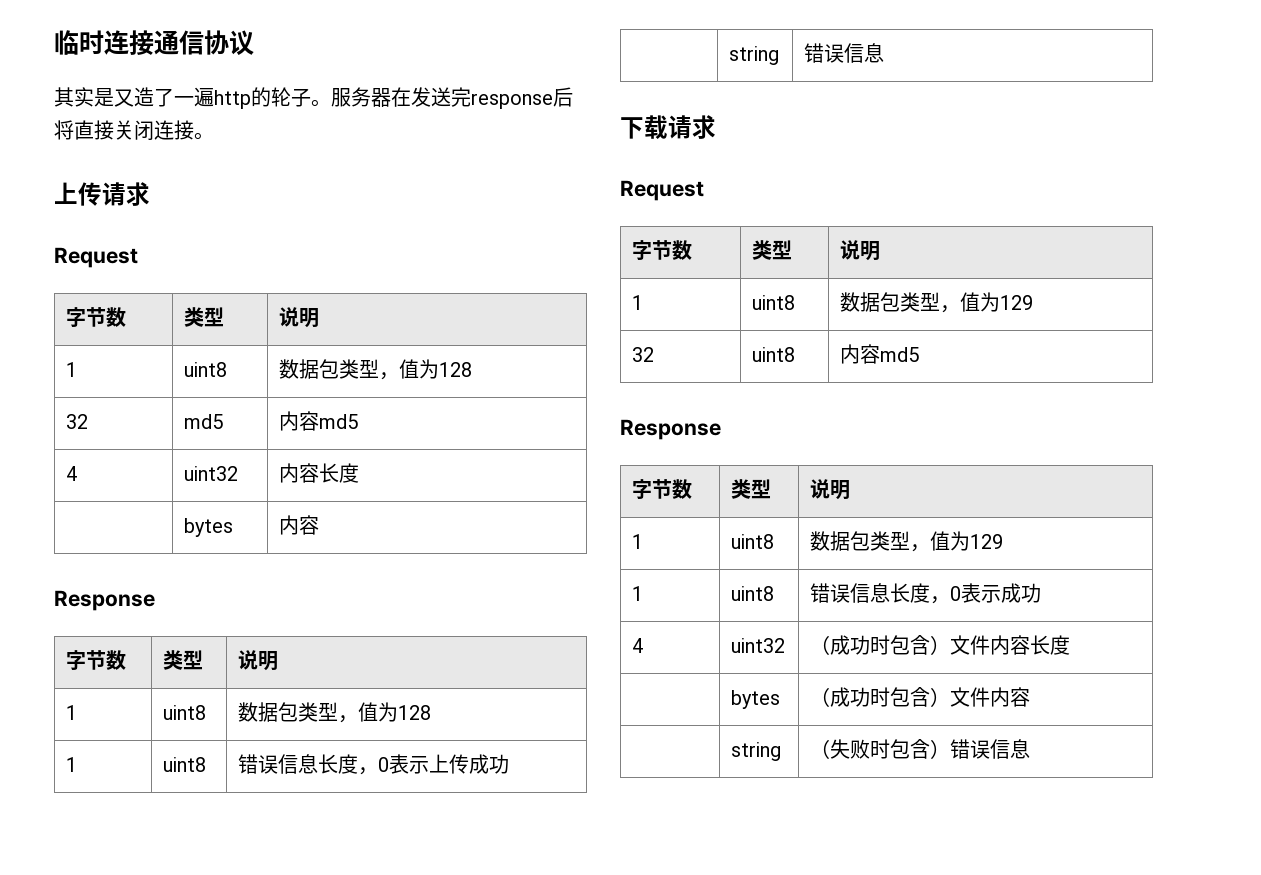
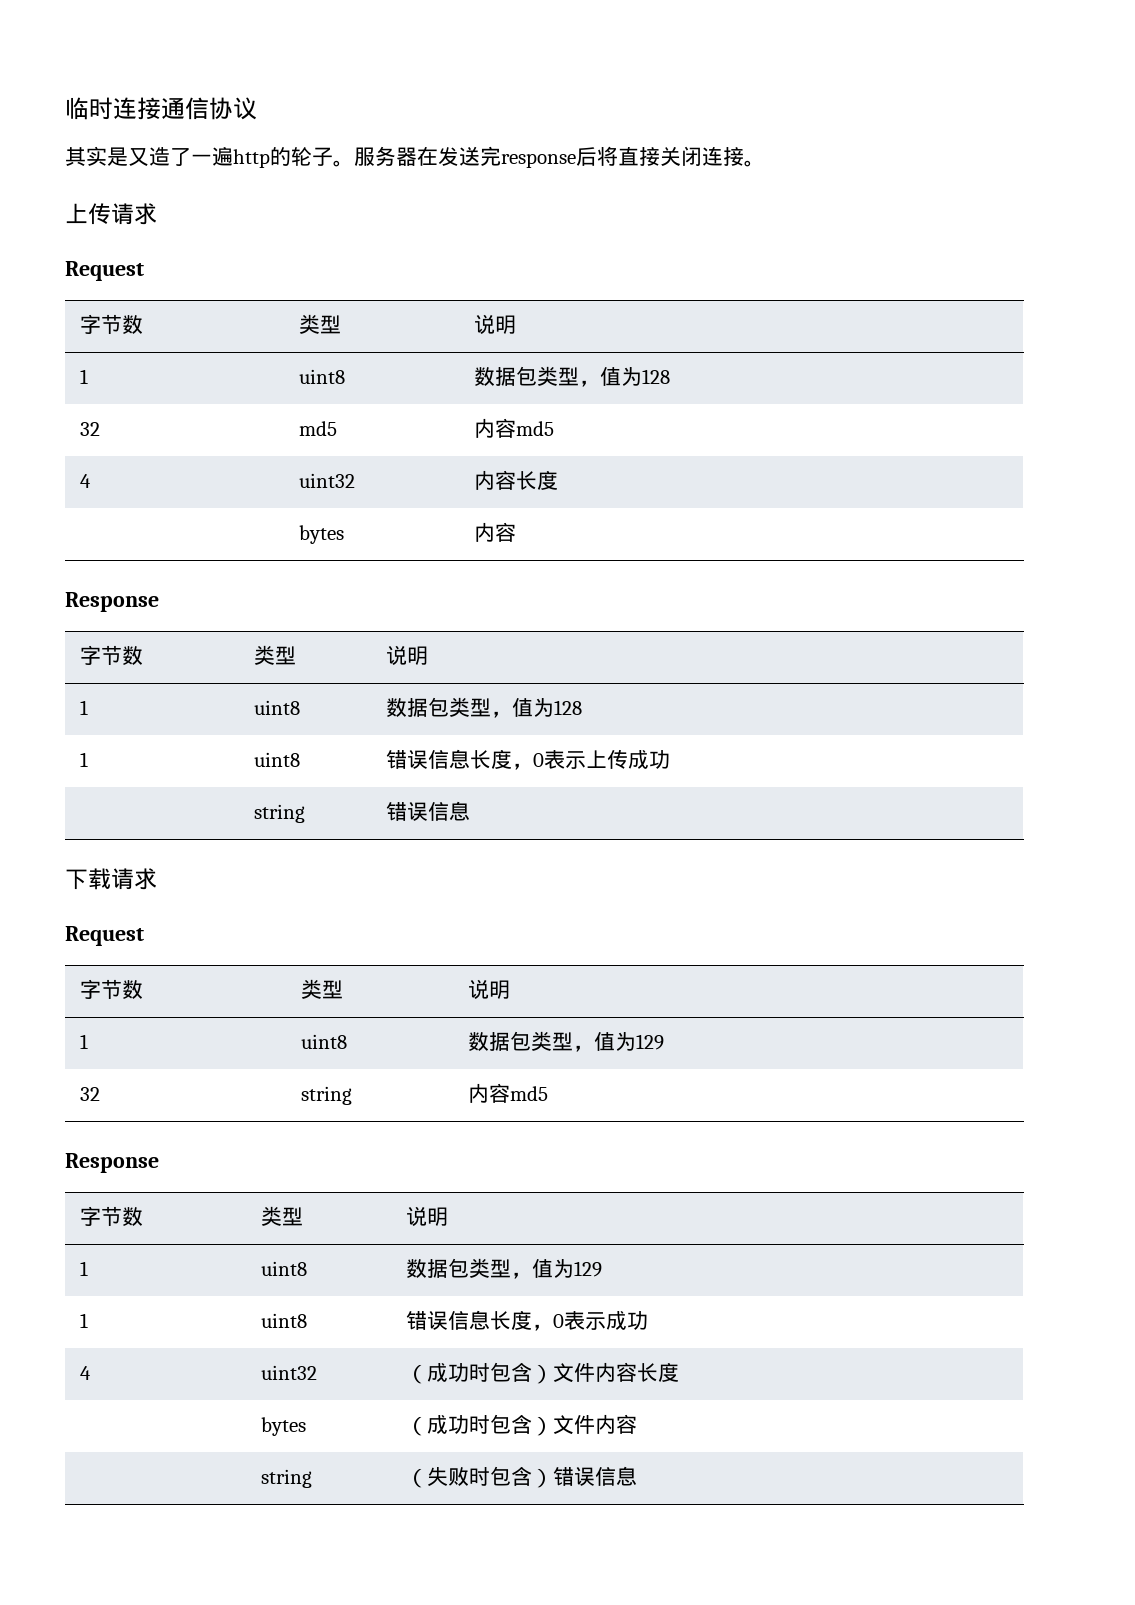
- 32 | uint8 | 内容md5
+ 32 | string | 内容md5

